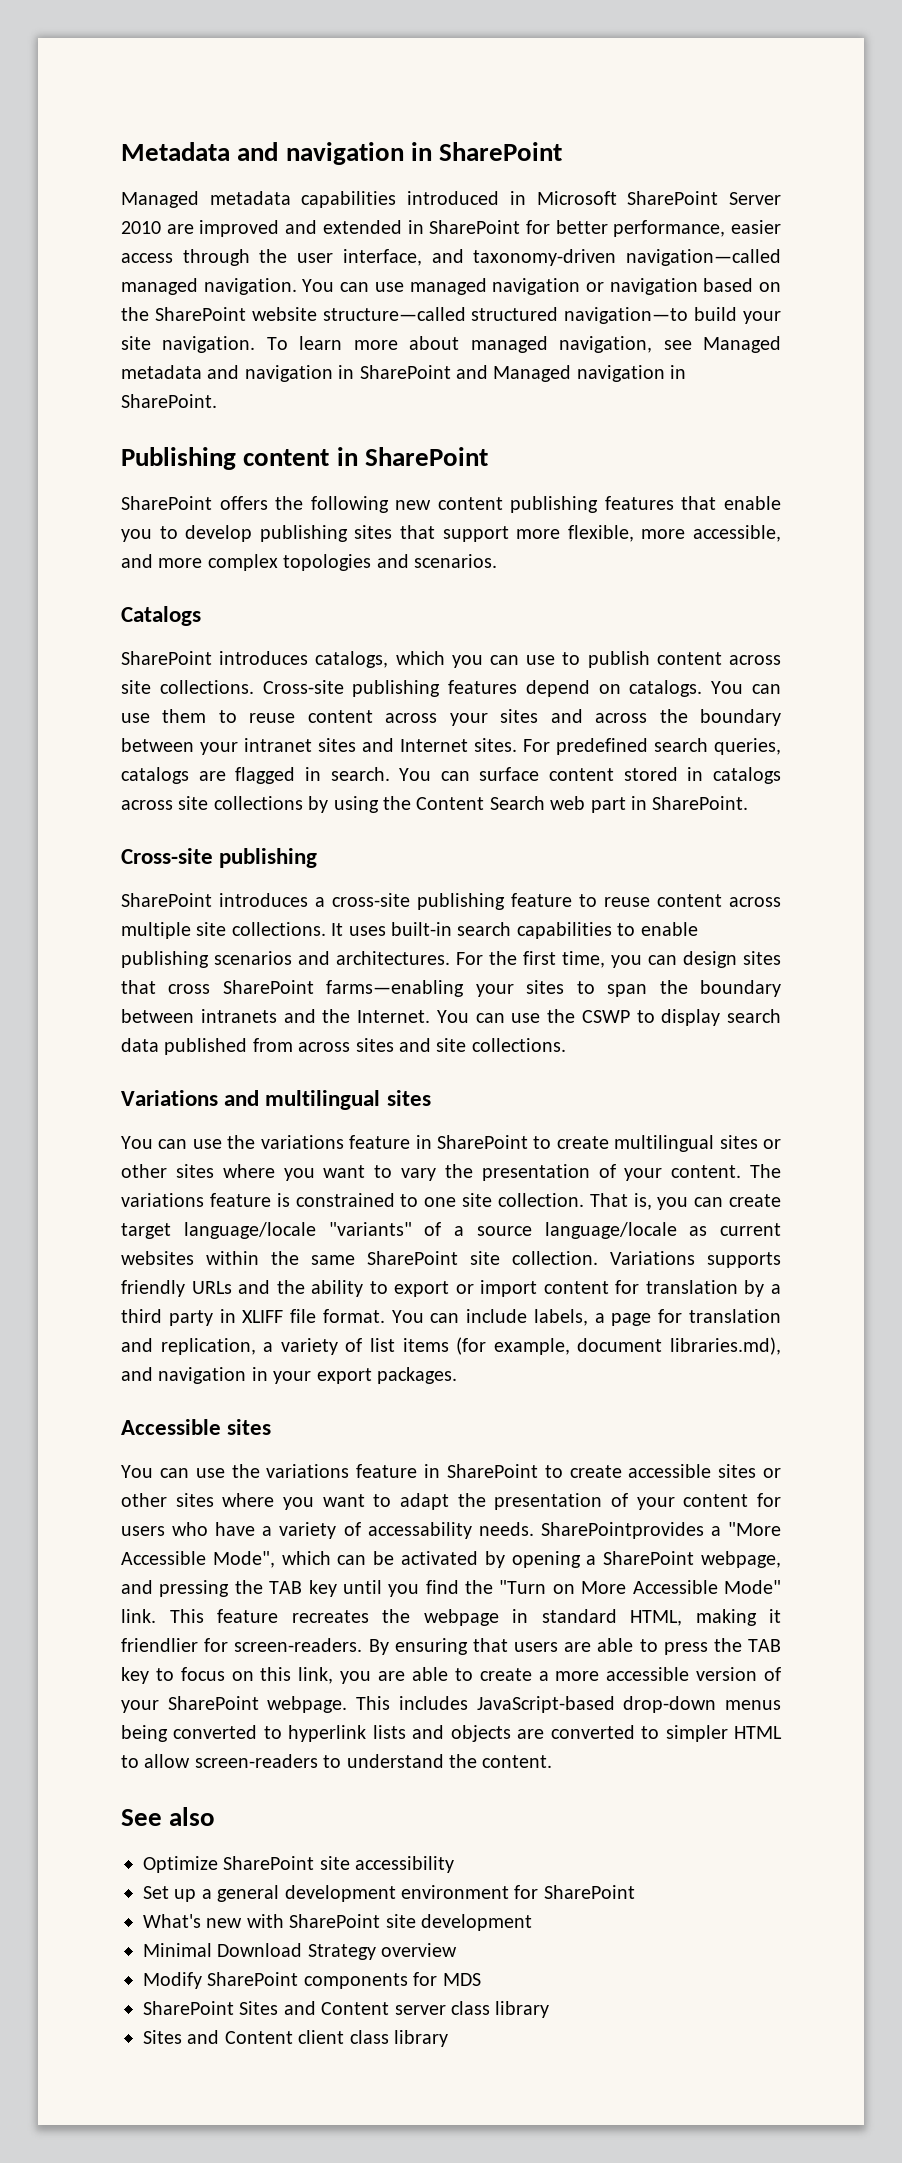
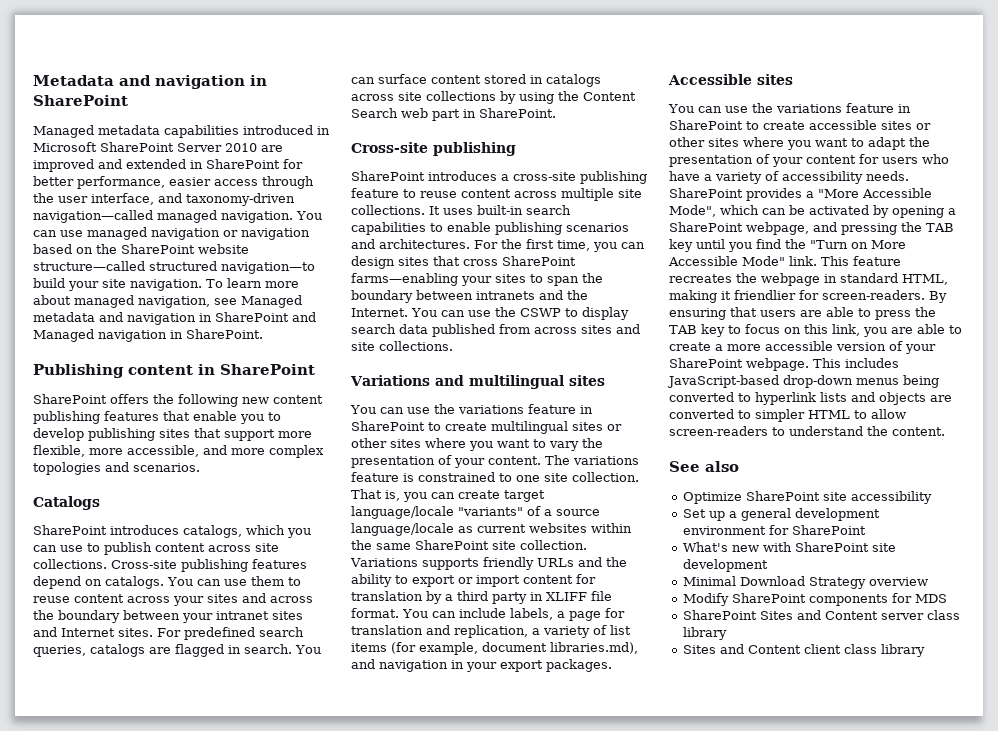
- You can use the variations feature in SharePoint to create accessible sites or other sites where you want to adapt the presentation of your content for users who have a variety of accessability needs. SharePointprovides a "More Accessible Mode", which can be activated by opening a SharePoint webpage, and pressing the TAB key until you find the "Turn on More Accessible Mode" link.
+ You can use the variations feature in SharePoint to create accessible sites or other sites where you want to adapt the presentation of your content for users who have a variety of accessibility needs. SharePoint provides a "More Accessible Mode", which can be activated by opening a SharePoint webpage, and pressing the TAB key until you find the "Turn on More Accessible Mode" link.

